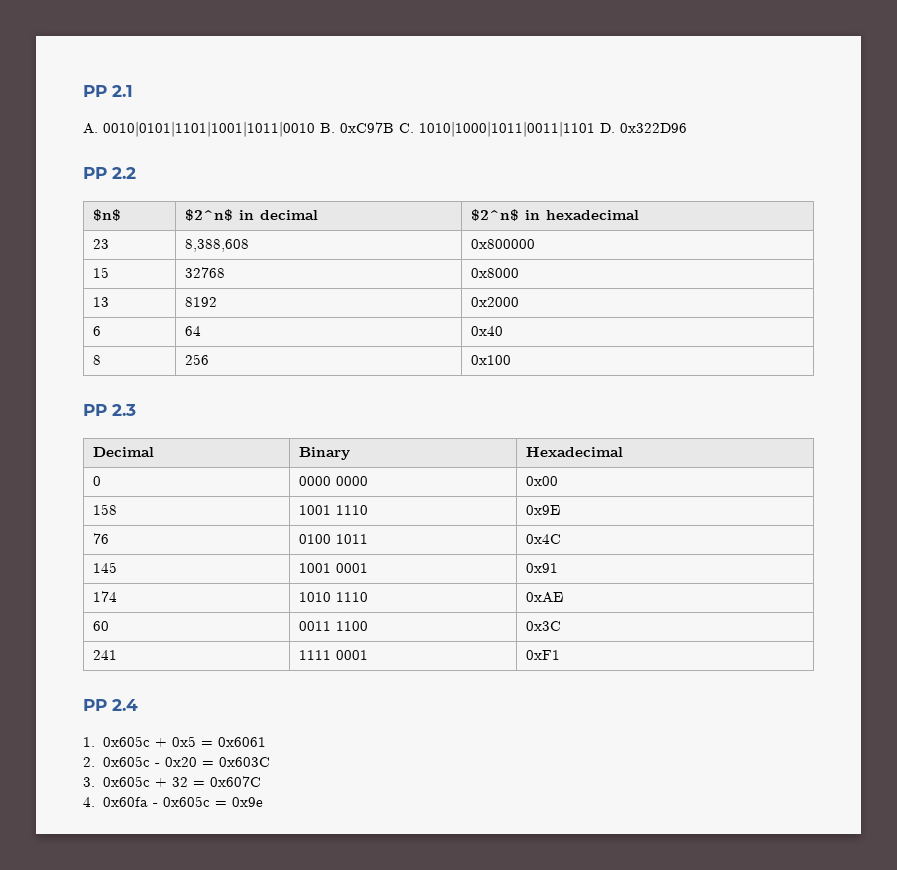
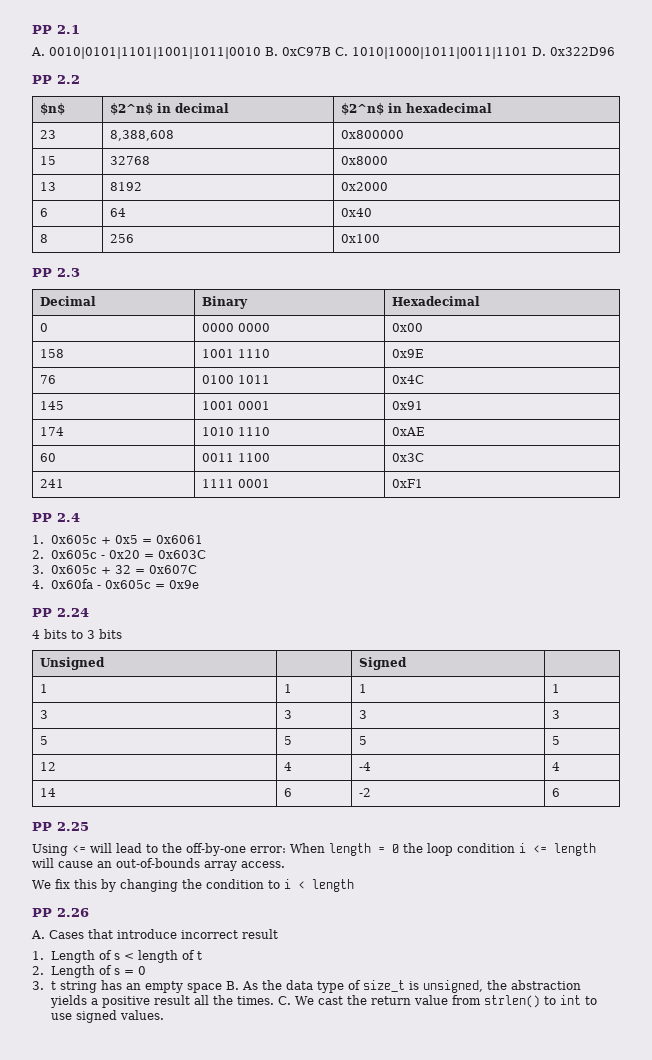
+ PP 2.24
+ 4 bits to 3 bits
+ Unsigned | | Signed |
+ 1 | 1 | 1 | 1
+ 3 | 3 | 3 | 3
+ 5 | 5 | 5 | 5
+ 12 | 4 | -4 | 4
+ 14 | 6 | -2 | 6
+ PP 2.25
+ Using <= will lead to the off-by-one error: When length = 0 the loop condition i <= length will cause an out-of-bounds array access.
+ We fix this by changing the condition to i < length
+ PP 2.26
+ A. Cases that introduce incorrect result
+ 1. Length of s < length of t
+ 2. Length of s = 0
+ 3. t string has an empty space B. As the data type of size_t is unsigned, the abstraction yields a positive result all the times. C. We cast the return value from strlen() to int to use signed values.

